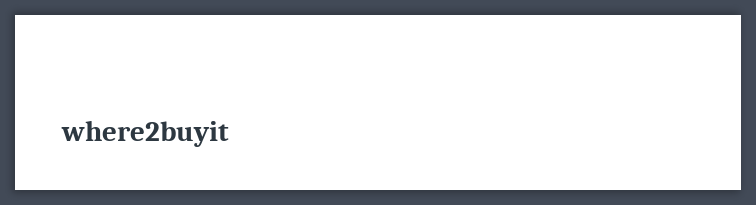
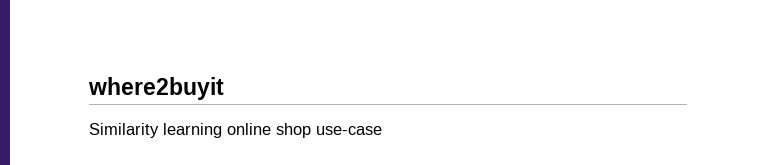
+ Similarity learning online shop use-case

